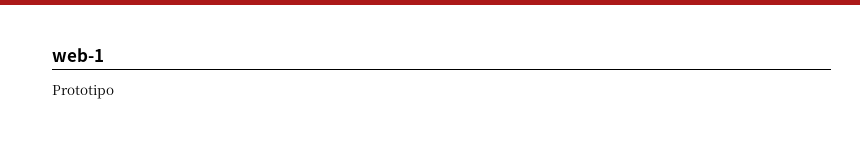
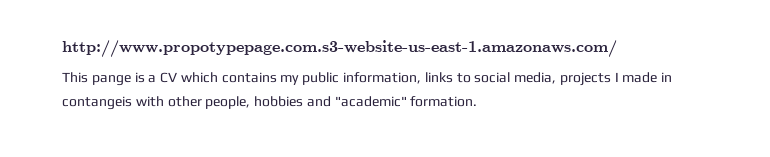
- web-1
- Prototipo
+ http://www.propotypepage.com.s3-website-us-east-1.amazonaws.com/
+ This pange is a CV which contains my public information, links to social media, projects I made in contangeis with other people, hobbies and "academic" formation.

